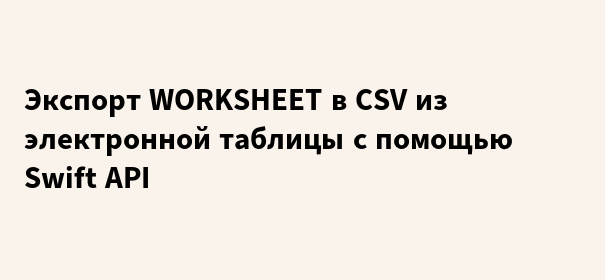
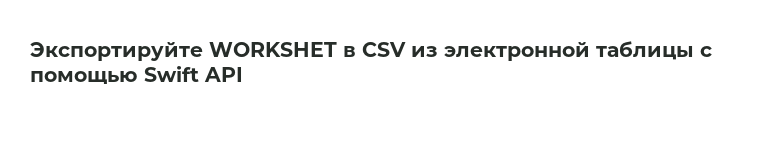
- Экспорт WORKSHEET в CSV из электронной таблицы с помощью Swift API
+ Экспортируйте WORKSHET в CSV из электронной таблицы с помощью Swift API

